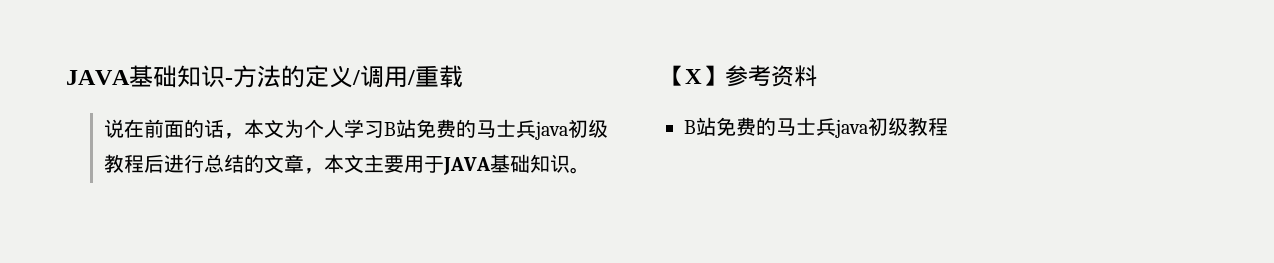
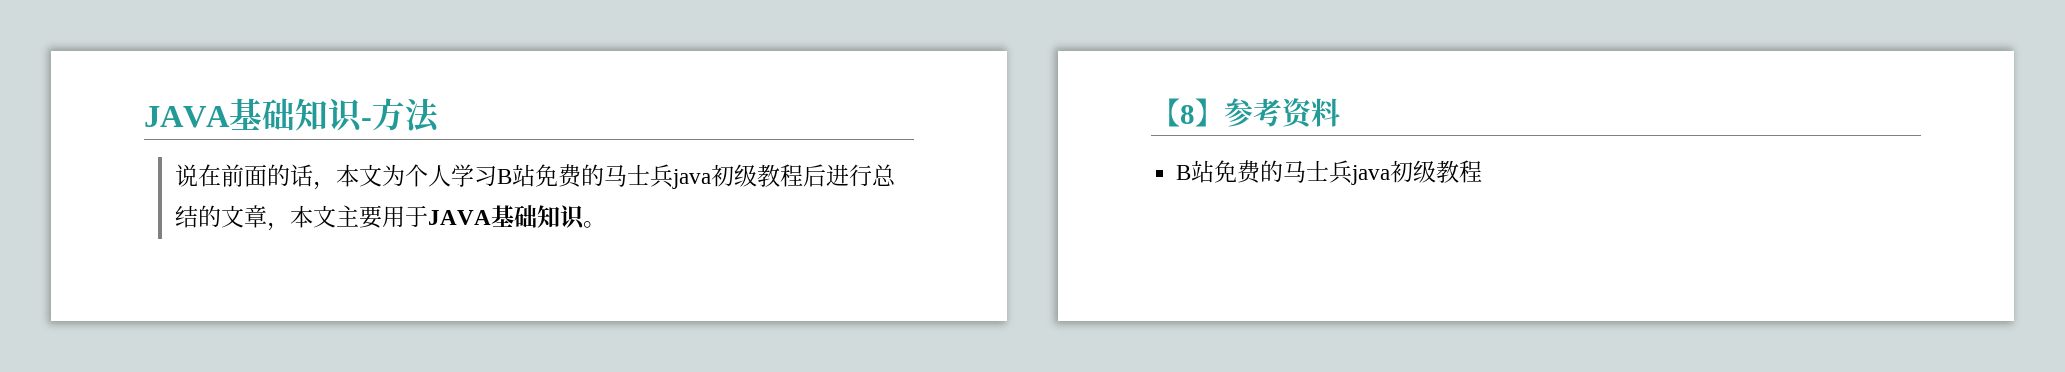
- JAVA基础知识-方法的定义/调用/重载
+ JAVA基础知识-方法
- 【X】参考资料
+ 【8】参考资料

